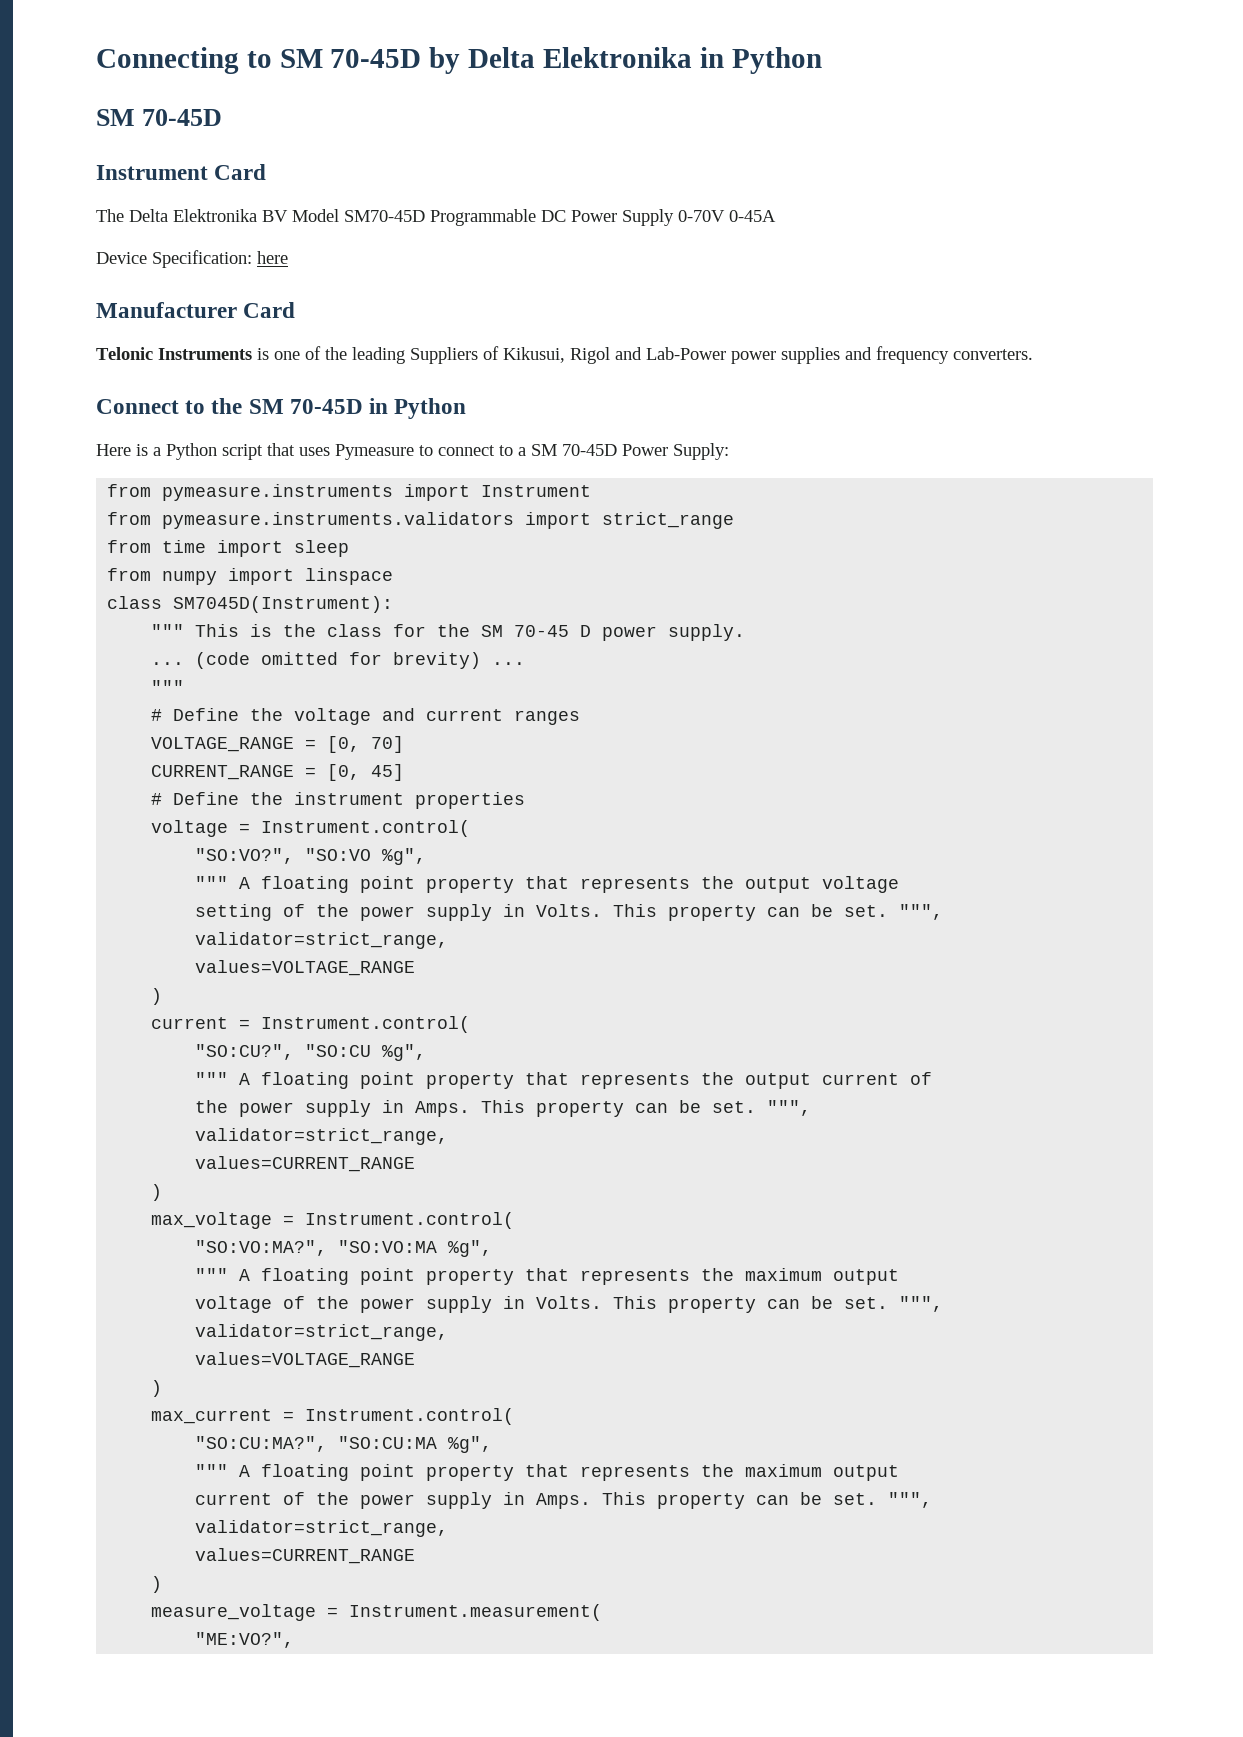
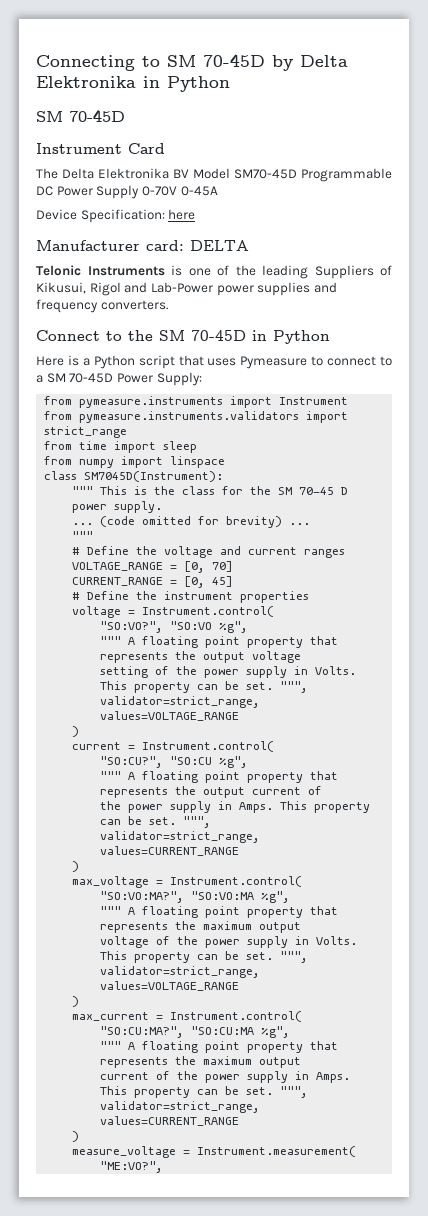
- Manufacturer Card
+ Manufacturer card: DELTA

